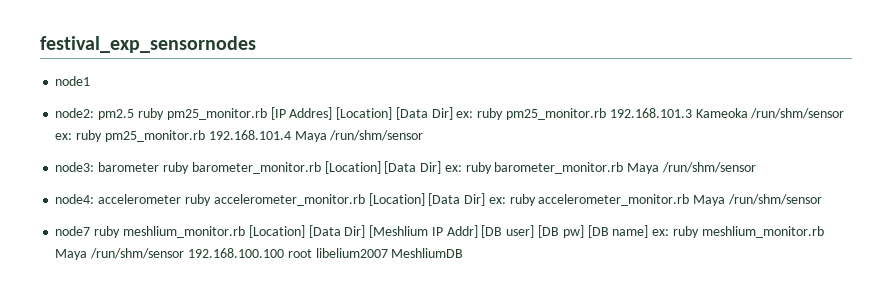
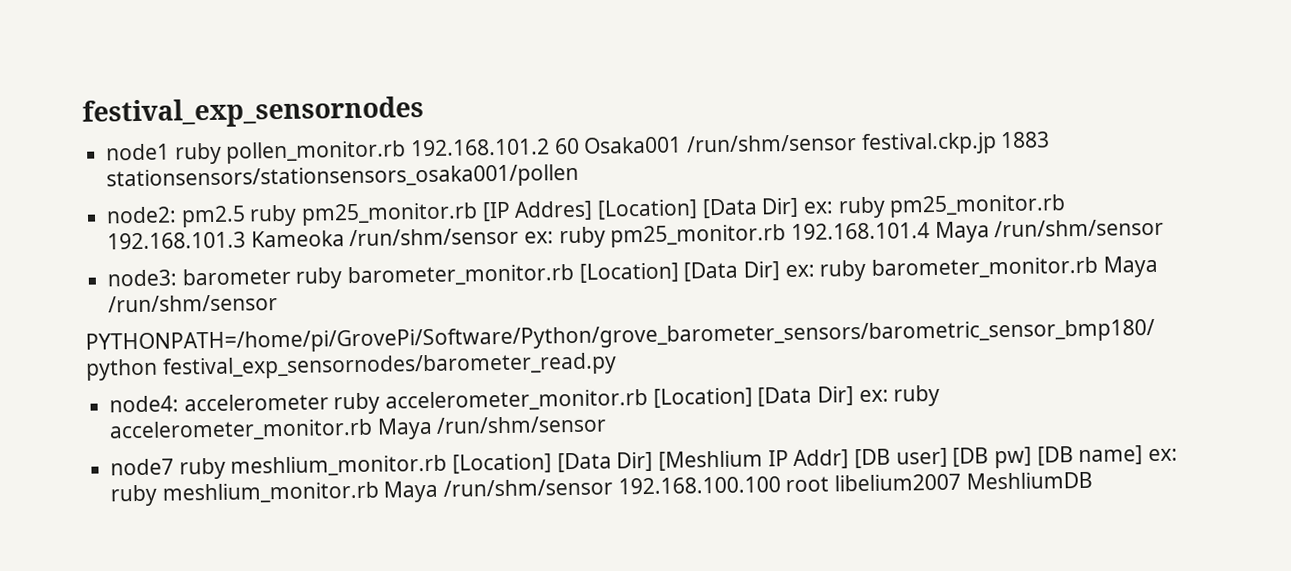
- node1
+ node1 ruby pollen_monitor.rb 192.168.101.2 60 Osaka001 /run/shm/sensor festival.ckp.jp 1883 stationsensors/stationsensors_osaka001/pollen
+ PYTHONPATH=/home/pi/GrovePi/Software/Python/grove_barometer_sensors/barometric_sensor_bmp180/ python festival_exp_sensornodes/barometer_read.py

